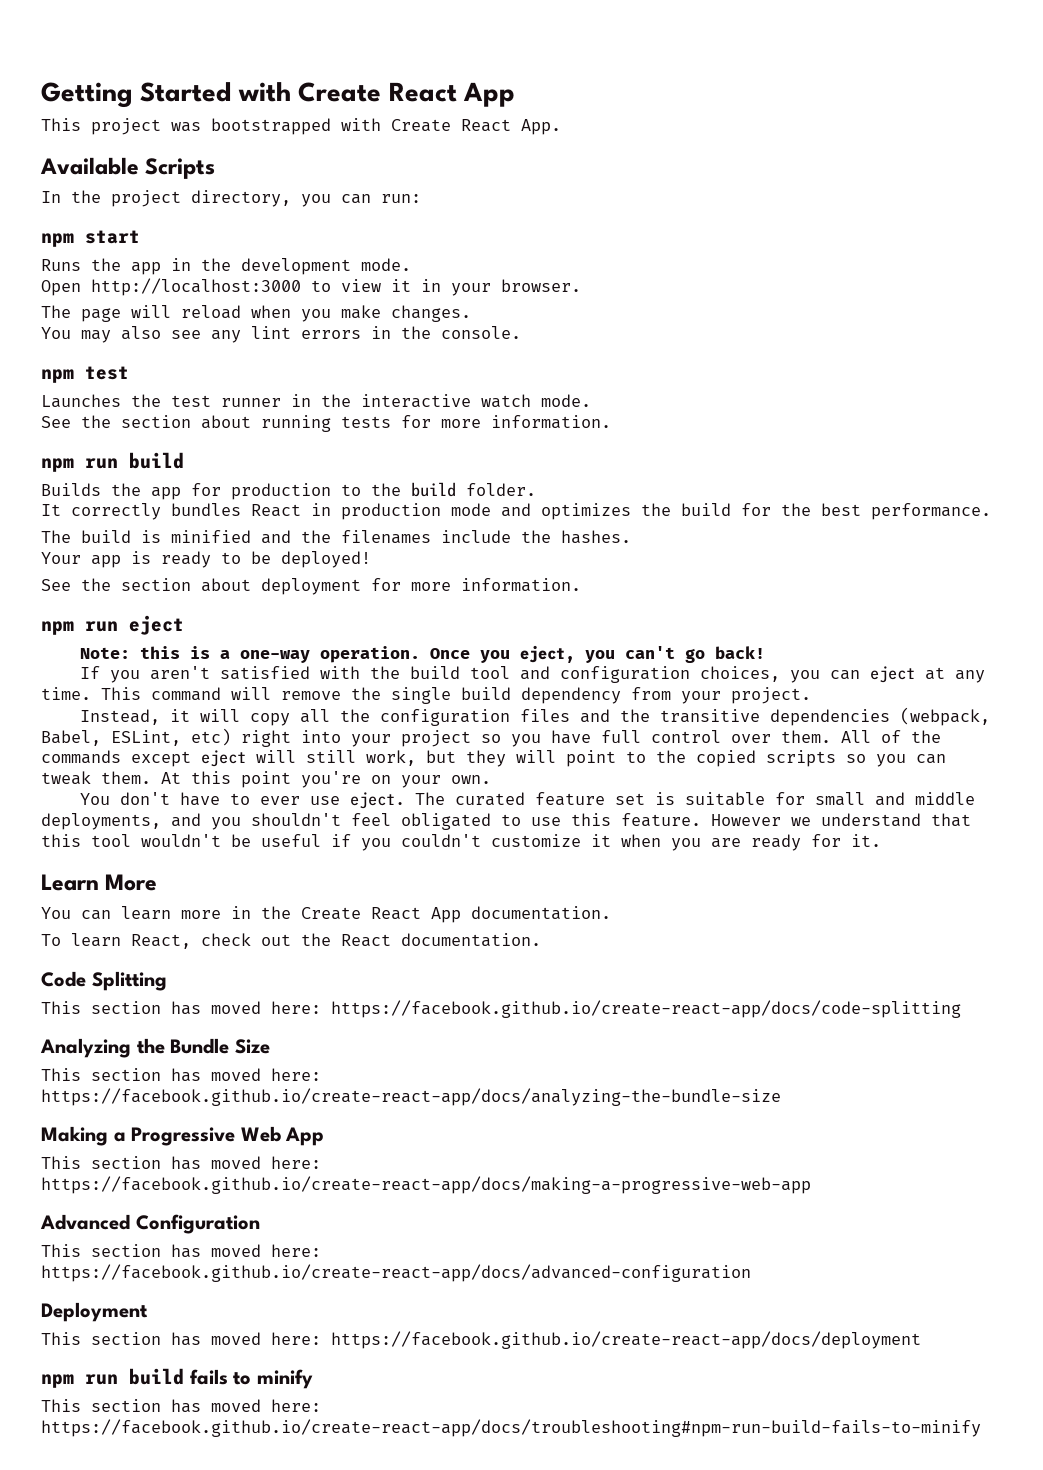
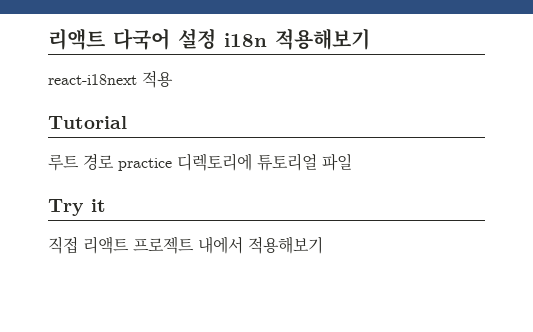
- Getting Started with Create React App
- This project was bootstrapped with Create React App.
- Available Scripts
- In the project directory, you can run:
- npm start
- Runs the app in the development mode.
- Open http://localhost:3000 to view it in your browser.
- The page will reload when you make changes.
- You may also see any lint errors in the console.
- npm test
- Launches the test runner in the interactive watch mode.
- See the section about running tests for more information.
- npm run build
- Builds the app for production to the build folder.
- It correctly bundles React in production mode and optimizes the build for the best performance.
- The build is minified and the filenames include the hashes.
- Your app is ready to be deployed!
- See the section about deployment for more information.
- npm run eject
- Note: this is a one-way operation. Once you eject, you can't go back!
- If you aren't satisfied with the build tool and configuration choices, you can eject at any time. This command will remove the single build dependency from your project.
- Instead, it will copy all the configuration files and the transitive dependencies (webpack, Babel, ESLint, etc) right into your project so you have full control over them. All of the commands except eject will still work, but they will point to the copied scripts so you can tweak them. At this point you're on your own.
- You don't have to ever use eject. The curated feature set is suitable for small and middle deployments, and you shouldn't feel obligated to use this feature. However we understand that this tool wouldn't be useful if you couldn't customize it when you are ready for it.
- Learn More
- You can learn more in the Create React App documentation.
- To learn React, check out the React documentation.
- Code Splitting
- This section has moved here: https://facebook.github.io/create-react-app/docs/code-splitting
- Analyzing the Bundle Size
- This section has moved here: https://facebook.github.io/create-react-app/docs/analyzing-the-bundle-size
- Making a Progressive Web App
- This section has moved here: https://facebook.github.io/create-react-app/docs/making-a-progressive-web-app
- Advanced Configuration
- This section has moved here: https://facebook.github.io/create-react-app/docs/advanced-configuration
- Deployment
- This section has moved here: https://facebook.github.io/create-react-app/docs/deployment
- npm run build fails to minify
- This section has moved here: https://facebook.github.io/create-react-app/docs/troubleshooting#npm-run-build-fails-to-minify
+ 리액트 다국어 설정 i18n 적용해보기
+ react-i18next 적용
+ Tutorial
+ 루트 경로 practice 디렉토리에 튜토리얼 파일
+ Try it
+ 직접 리액트 프로젝트 내에서 적용해보기

